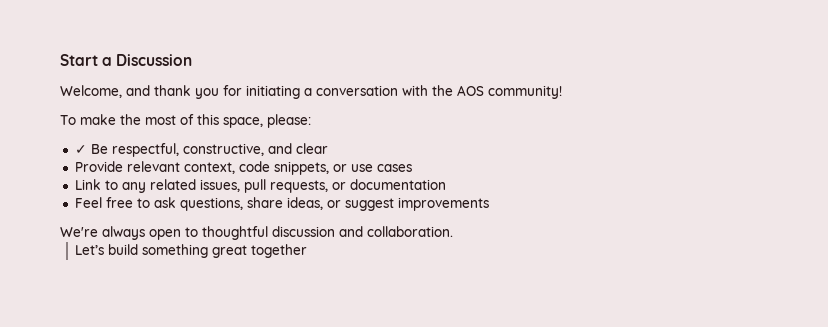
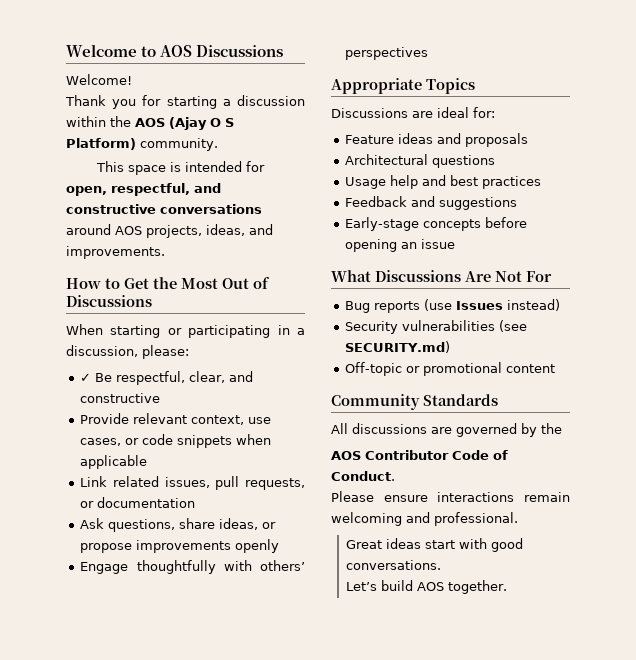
- Start a Discussion
- Welcome, and thank you for initiating a conversation with the AOS community!
- To make the most of this space, please:
+ Welcome to AOS Discussions
+ Welcome!
+ Thank you for starting a discussion within the AOS (Ajay O S Platform) community.
+ This space is intended for open, respectful, and constructive conversations around AOS projects, ideas, and improvements.
+ How to Get the Most Out of Discussions
+ When starting or participating in a discussion, please:
- ✓ Be respectful, constructive, and clear
+ ✓ Be respectful, clear, and constructive
- Provide relevant context, code snippets, or use cases
+ Provide relevant context, use cases, or code snippets when applicable
- Link to any related issues, pull requests, or documentation
+ Link related issues, pull requests, or documentation
- Feel free to ask questions, share ideas, or suggest improvements
- We're always open to thoughtful discussion and collaboration.
+ Ask questions, share ideas, or propose improvements openly
+ Engage thoughtfully with others’ perspectives
+ Appropriate Topics
+ Discussions are ideal for:
+ Feature ideas and proposals
+ Architectural questions
+ Usage help and best practices
+ Feedback and suggestions
+ Early-stage concepts before opening an issue
+ What Discussions Are Not For
+ Bug reports (use Issues instead)
+ Security vulnerabilities (see SECURITY.md)
+ Off-topic or promotional content
+ Community Standards
+ All discussions are governed by the
+ AOS Contributor Code of Conduct.
+ Please ensure interactions remain welcoming and professional.
+ Great ideas start with good conversations.
- Let’s build something great together
+ Let’s build AOS together.

